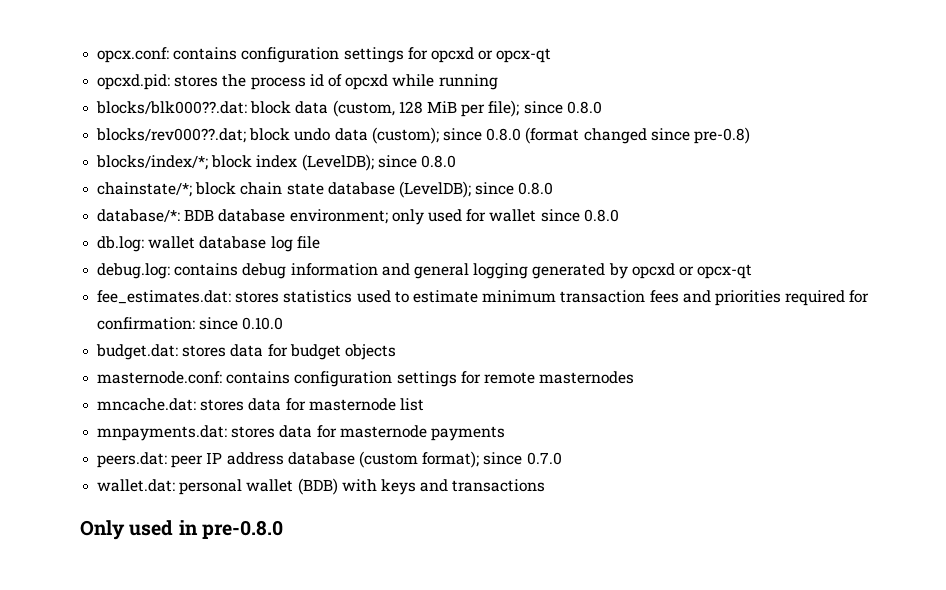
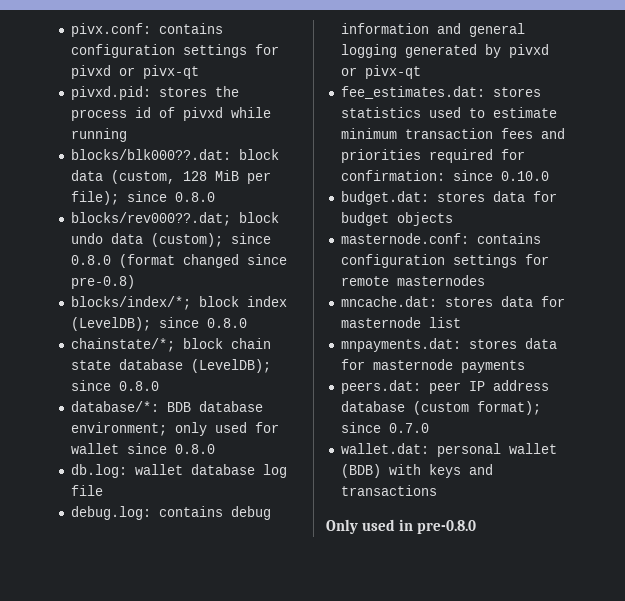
- opcx.conf: contains configuration settings for opcxd or opcx-qt
- opcxd.pid: stores the process id of opcxd while running
+ pivx.conf: contains configuration settings for pivxd or pivx-qt
+ pivxd.pid: stores the process id of pivxd while running
- debug.log: contains debug information and general logging generated by opcxd or opcx-qt
+ debug.log: contains debug information and general logging generated by pivxd or pivx-qt

